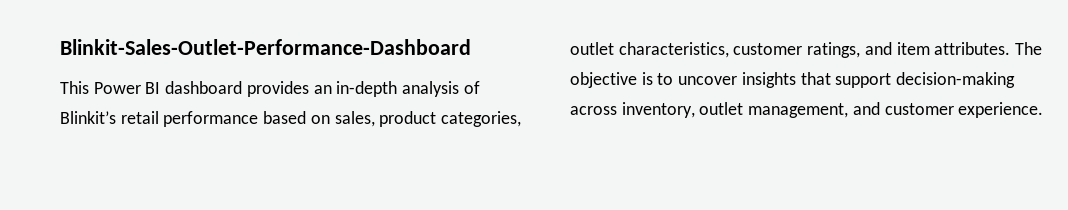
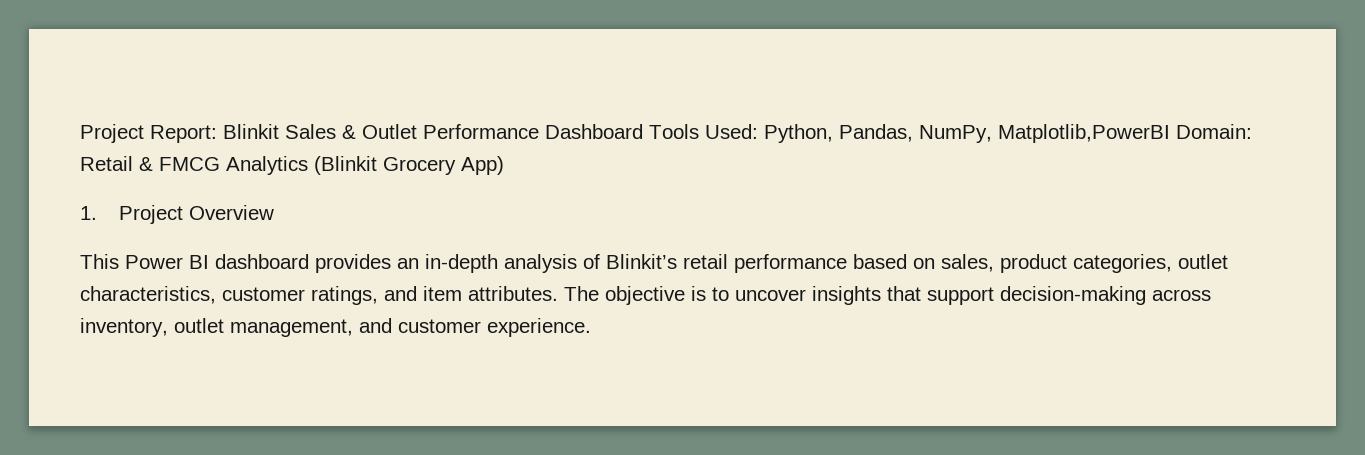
- Blinkit-Sales-Outlet-Performance-Dashboard
+ Project Report: Blinkit Sales & Outlet Performance Dashboard Tools Used: Python, Pandas, NumPy, Matplotlib,PowerBI Domain: Retail & FMCG Analytics (Blinkit Grocery App)
+ 1. Project Overview

